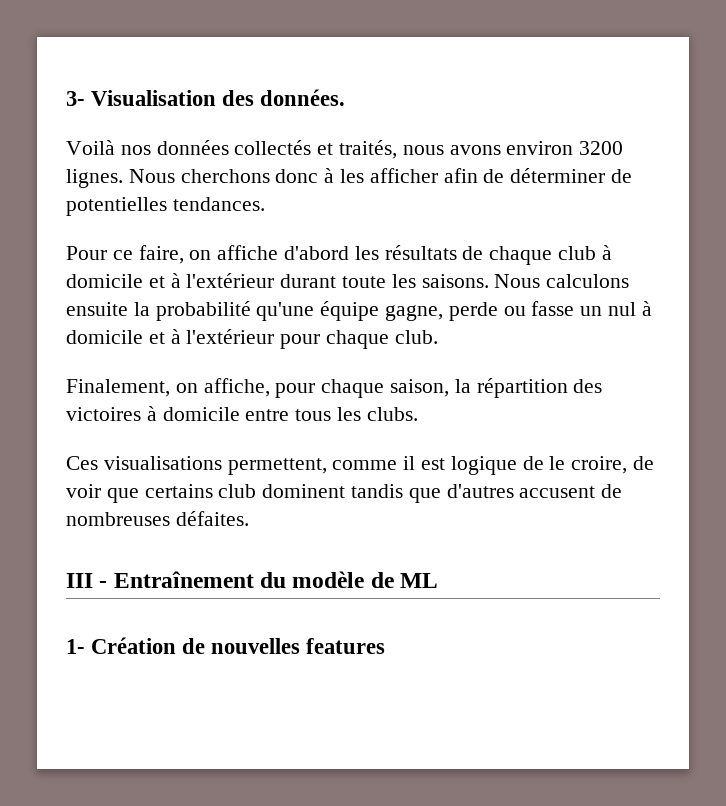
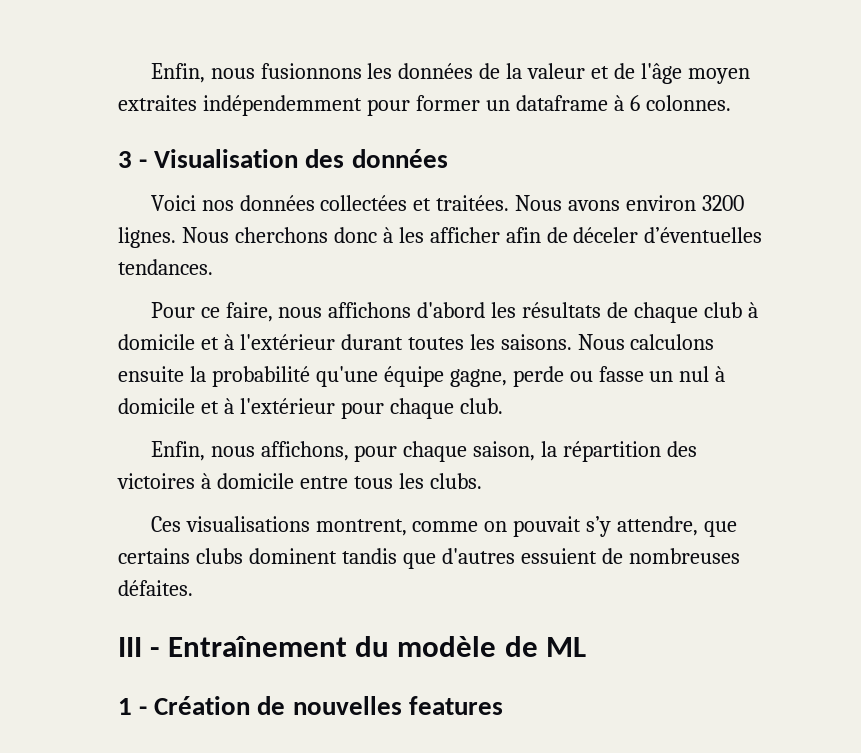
- 3- Visualisation des données.
- Voilà nos données collectés et traités, nous avons environ 3200 lignes.
+ Enfin, nous fusionnons les données de la valeur et de l'âge moyen extraites indépendemment pour former un dataframe à 6 colonnes.
+ 3 - Visualisation des données
+ Voici nos données collectées et traitées. Nous avons environ 3200 lignes.
- Nous cherchons donc à les afficher afin de déterminer de potentielles tendances.
+ Nous cherchons donc à les afficher afin de déceler d’éventuelles tendances.
- Pour ce faire, on affiche d'abord les résultats de chaque club à domicile et à l'extérieur durant toute les saisons.
+ Pour ce faire, nous affichons d'abord les résultats de chaque club à domicile et à l'extérieur durant toutes les saisons.
- Finalement, on affiche, pour chaque saison, la répartition des victoires à domicile entre tous les clubs.
+ Enfin, nous affichons, pour chaque saison, la répartition des victoires à domicile entre tous les clubs.
- Ces visualisations permettent, comme il est logique de le croire, de voir que certains club dominent tandis que d'autres accusent de nombreuses défaites.
+ Ces visualisations montrent, comme on pouvait s’y attendre, que certains clubs dominent tandis que d'autres essuient de nombreuses défaites.
- 1- Création de nouvelles features
+ 1 - Création de nouvelles features

